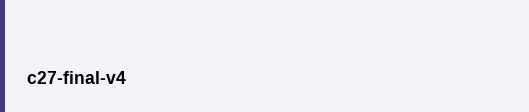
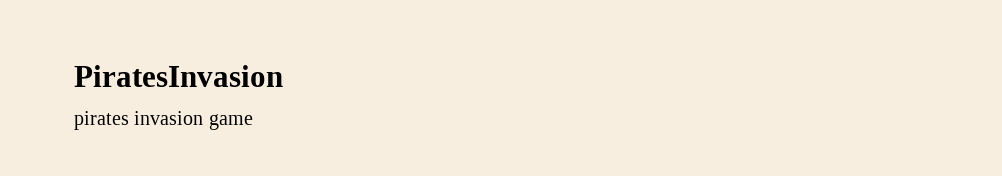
- c27-final-v4
+ PiratesInvasion
+ pirates invasion game

